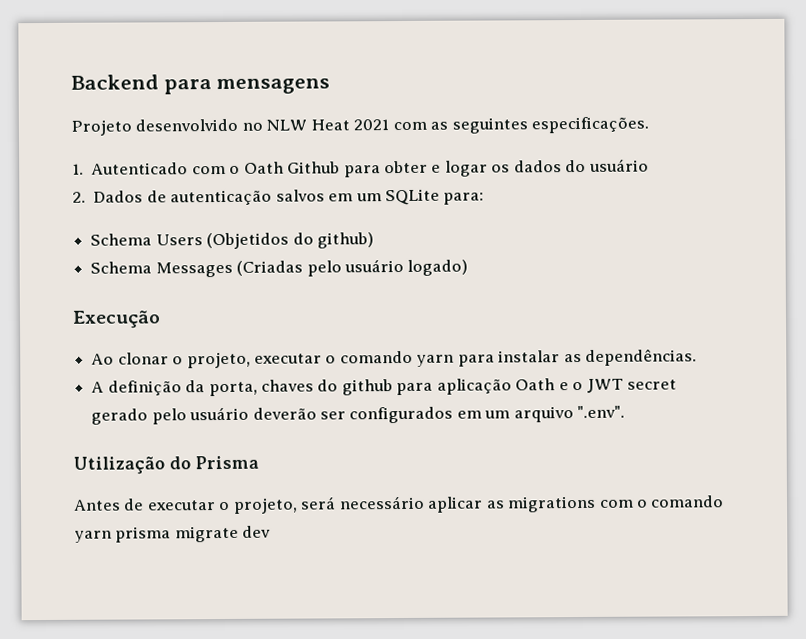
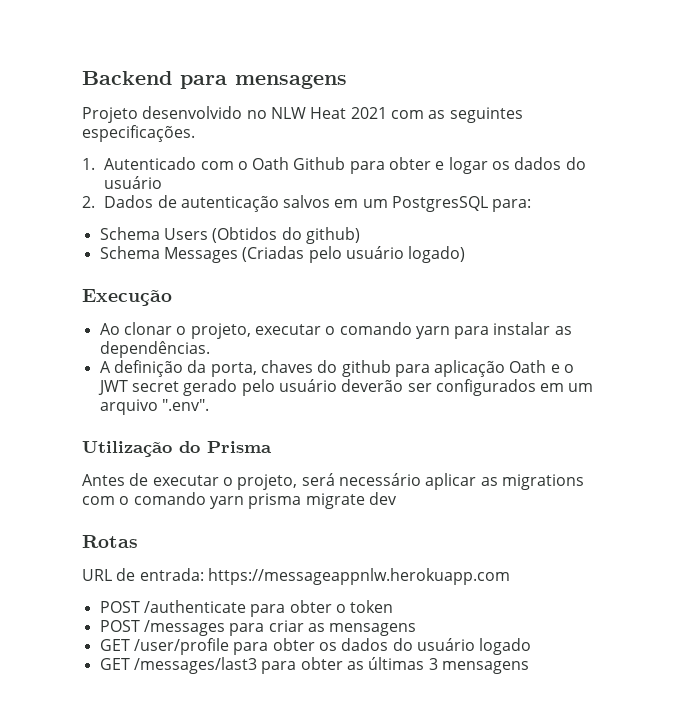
- 2. Dados de autenticação salvos em um SQLite para:
+ 2. Dados de autenticação salvos em um PostgresSQL para:
- Schema Users (Objetidos do github)
+ Schema Users (Obtidos do github)
+ Rotas
+ URL de entrada: https://messageappnlw.herokuapp.com
+ POST /authenticate para obter o token
+ POST /messages para criar as mensagens
+ GET /user/profile para obter os dados do usuário logado
+ GET /messages/last3 para obter as últimas 3 mensagens

